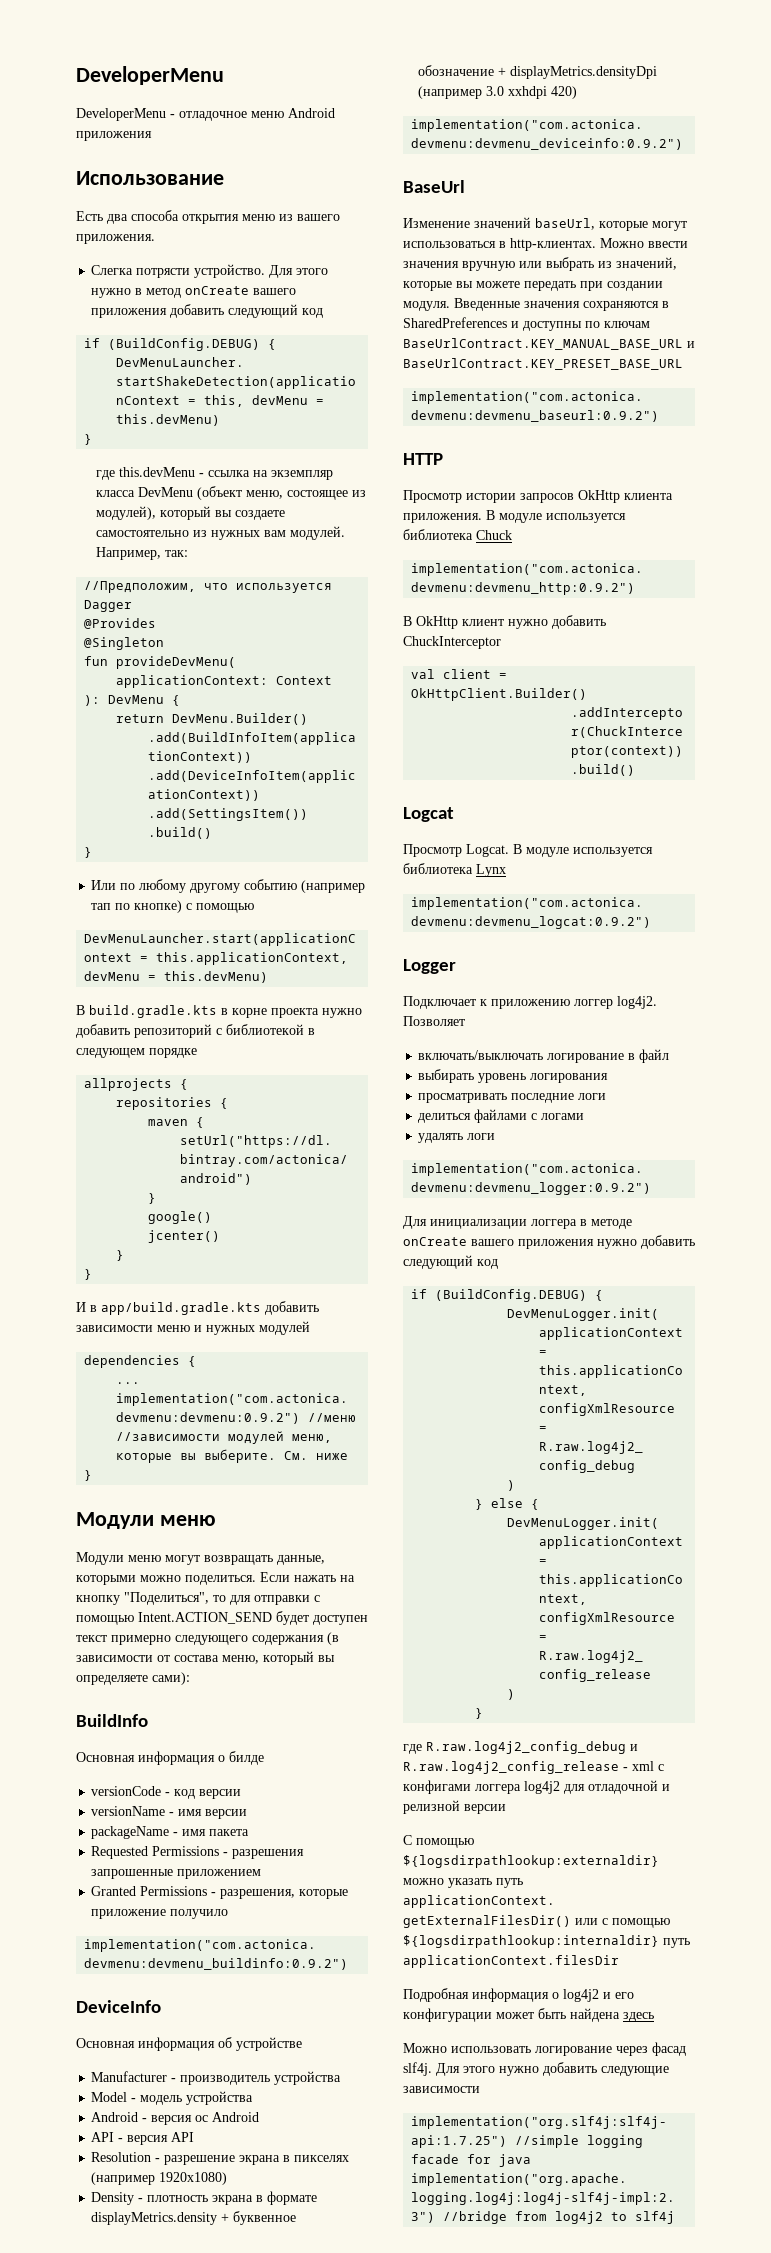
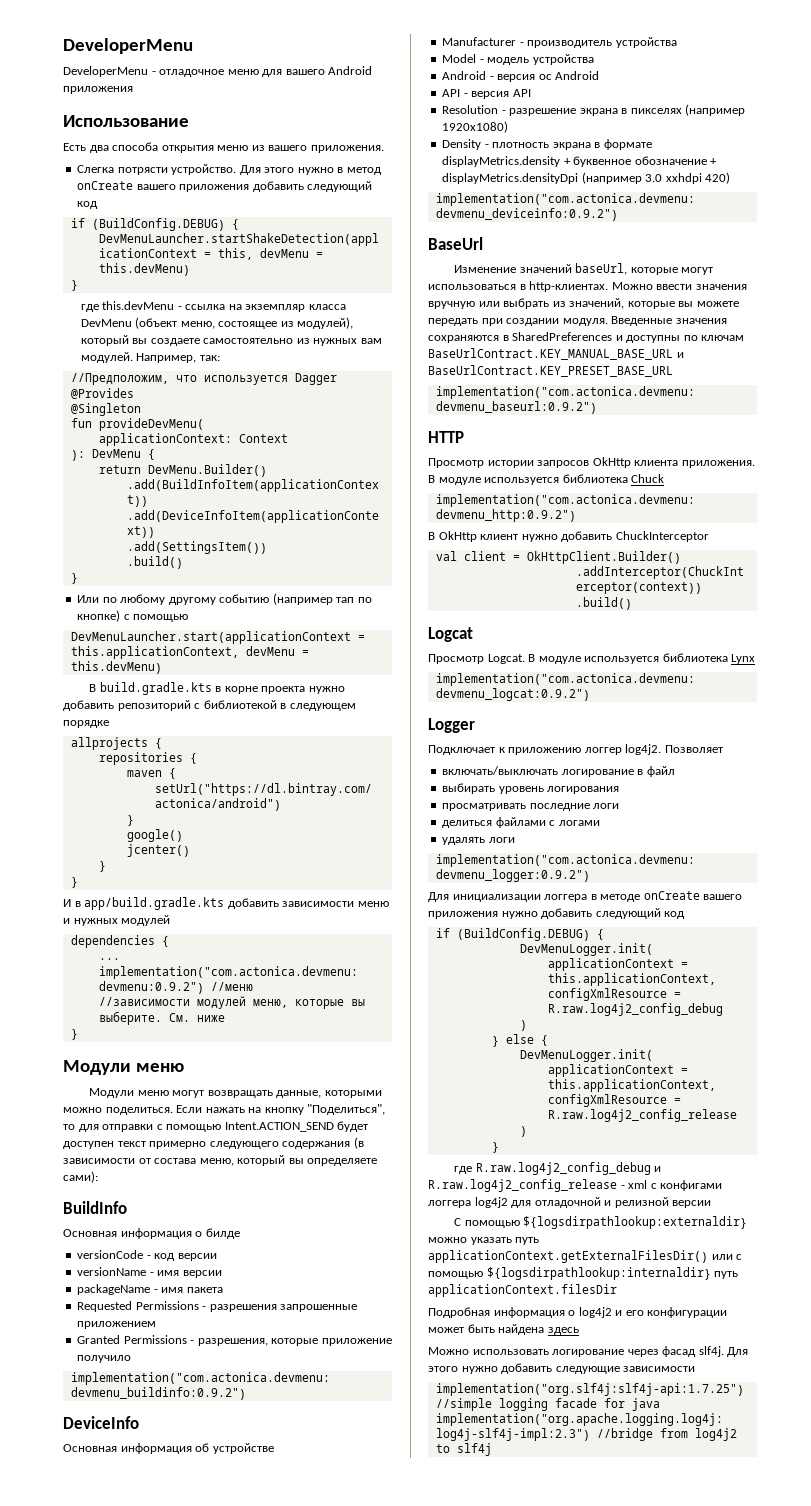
- DeveloperMenu - отладочное меню Android приложения
+ DeveloperMenu - отладочное меню для вашего Android приложения

